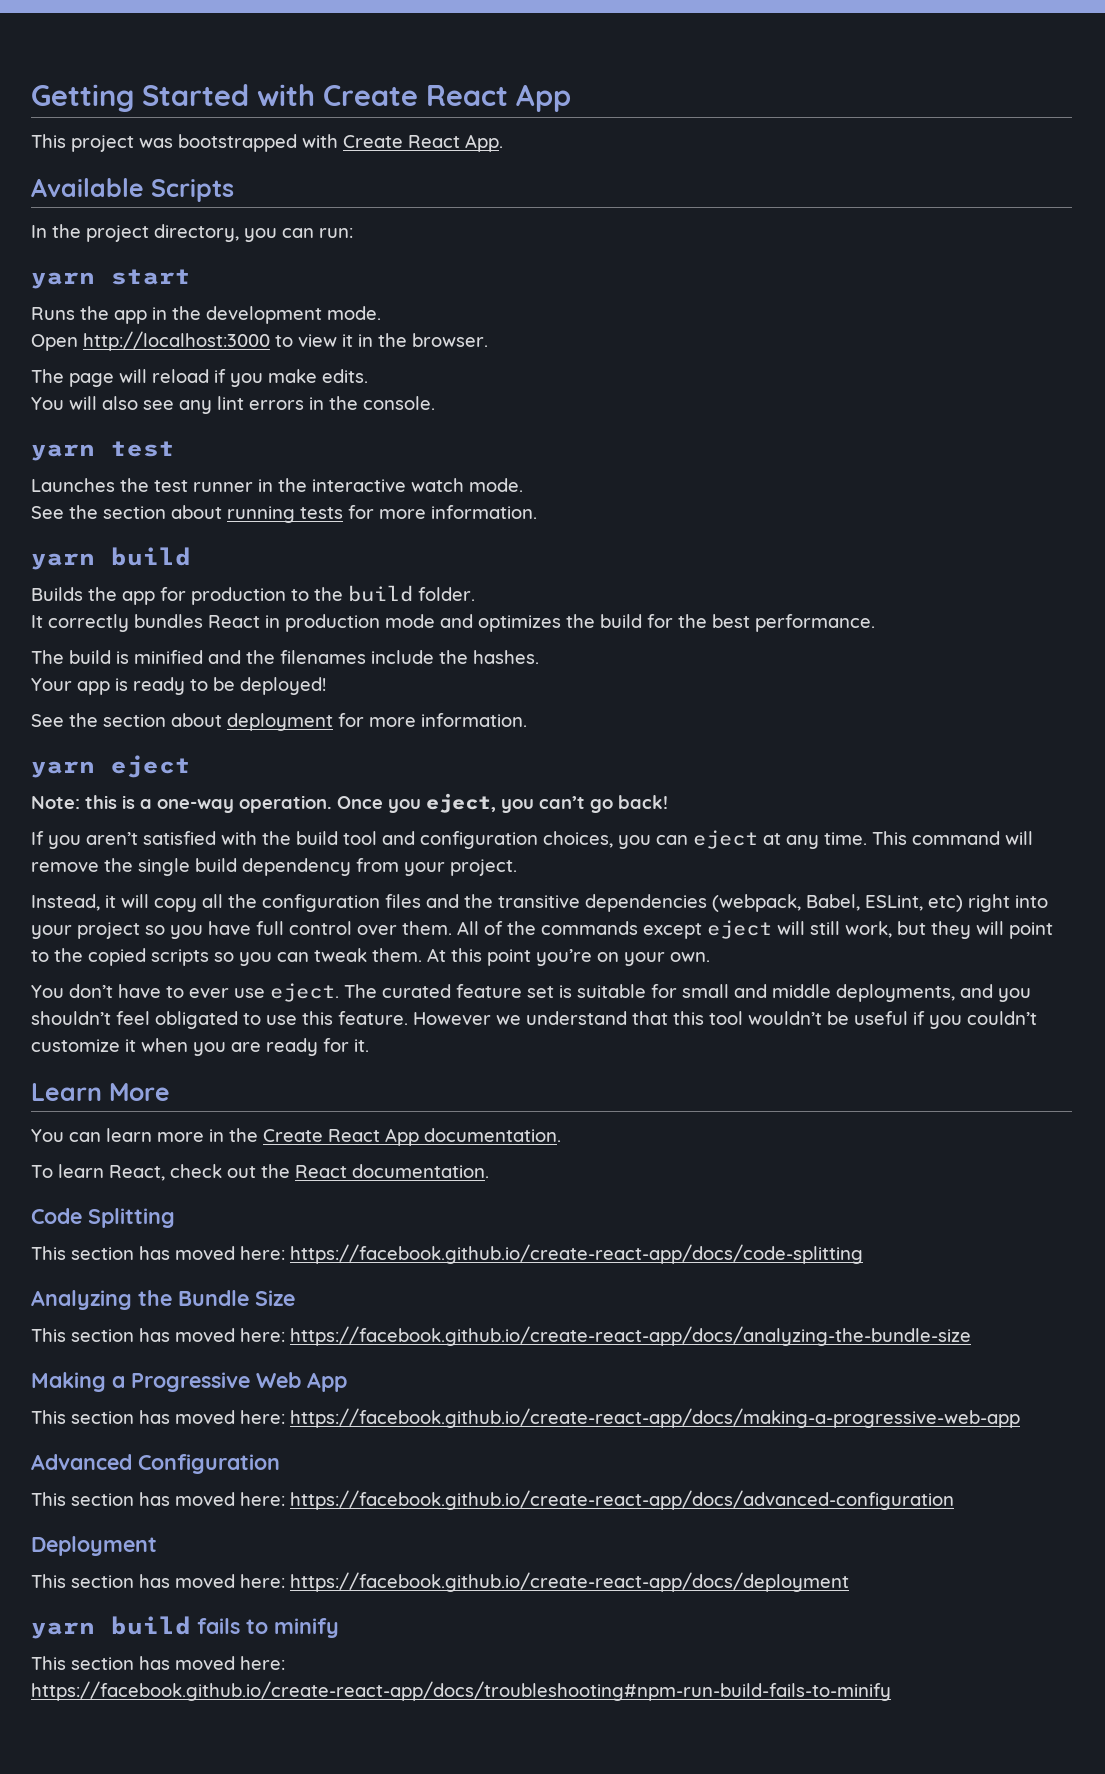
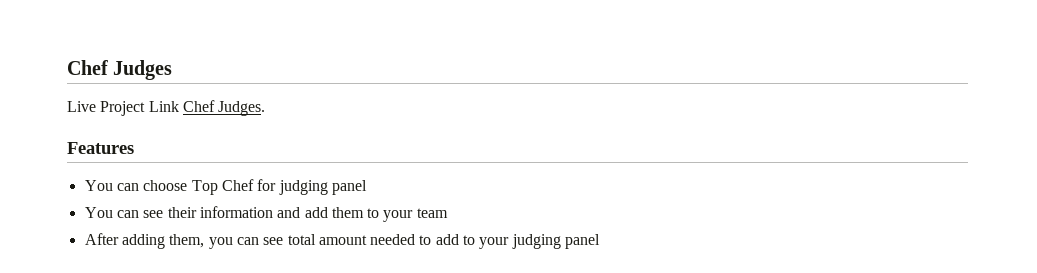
- Getting Started with Create React App
- This project was bootstrapped with Create React App.
- Available Scripts
- In the project directory, you can run:
- yarn start
- Runs the app in the development mode.
- Open http://localhost:3000 to view it in the browser.
- The page will reload if you make edits.
- You will also see any lint errors in the console.
- yarn test
- Launches the test runner in the interactive watch mode.
- See the section about running tests for more information.
- yarn build
- Builds the app for production to the build folder.
- It correctly bundles React in production mode and optimizes the build for the best performance.
- The build is minified and the filenames include the hashes.
- Your app is ready to be deployed!
- See the section about deployment for more information.
- yarn eject
- Note: this is a one-way operation. Once you eject, you can’t go back!
- If you aren’t satisfied with the build tool and configuration choices, you can eject at any time. This command will remove the single build dependency from your project.
- Instead, it will copy all the configuration files and the transitive dependencies (webpack, Babel, ESLint, etc) right into your project so you have full control over them. All of the commands except eject will still work, but they will point to the copied scripts so you can tweak them. At this point you’re on your own.
- You don’t have to ever use eject. The curated feature set is suitable for small and middle deployments, and you shouldn’t feel obligated to use this feature. However we understand that this tool wouldn’t be useful if you couldn’t customize it when you are ready for it.
- Learn More
- You can learn more in the Create React App documentation.
- To learn React, check out the React documentation.
- Code Splitting
- This section has moved here: https://facebook.github.io/create-react-app/docs/code-splitting
- Analyzing the Bundle Size
- This section has moved here: https://facebook.github.io/create-react-app/docs/analyzing-the-bundle-size
- Making a Progressive Web App
- This section has moved here: https://facebook.github.io/create-react-app/docs/making-a-progressive-web-app
- Advanced Configuration
- This section has moved here: https://facebook.github.io/create-react-app/docs/advanced-configuration
- Deployment
- This section has moved here: https://facebook.github.io/create-react-app/docs/deployment
- yarn build fails to minify
- This section has moved here: https://facebook.github.io/create-react-app/docs/troubleshooting#npm-run-build-fails-to-minify
+ Chef Judges
+ Live Project Link Chef Judges.
+ Features
+ You can choose Top Chef for judging panel
+ You can see their information and add them to your team
+ After adding them, you can see total amount needed to add to your judging panel

